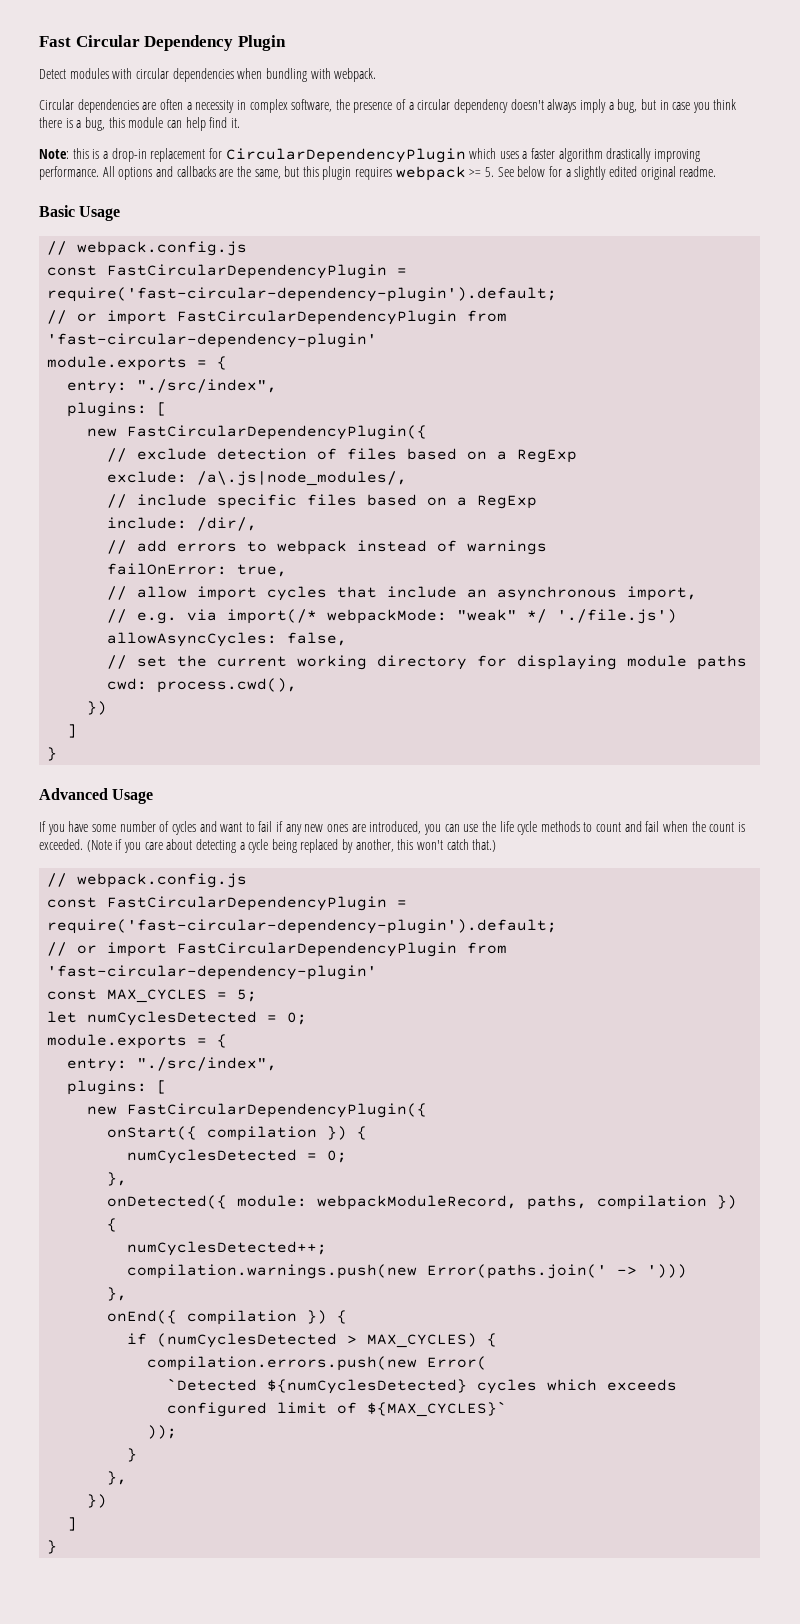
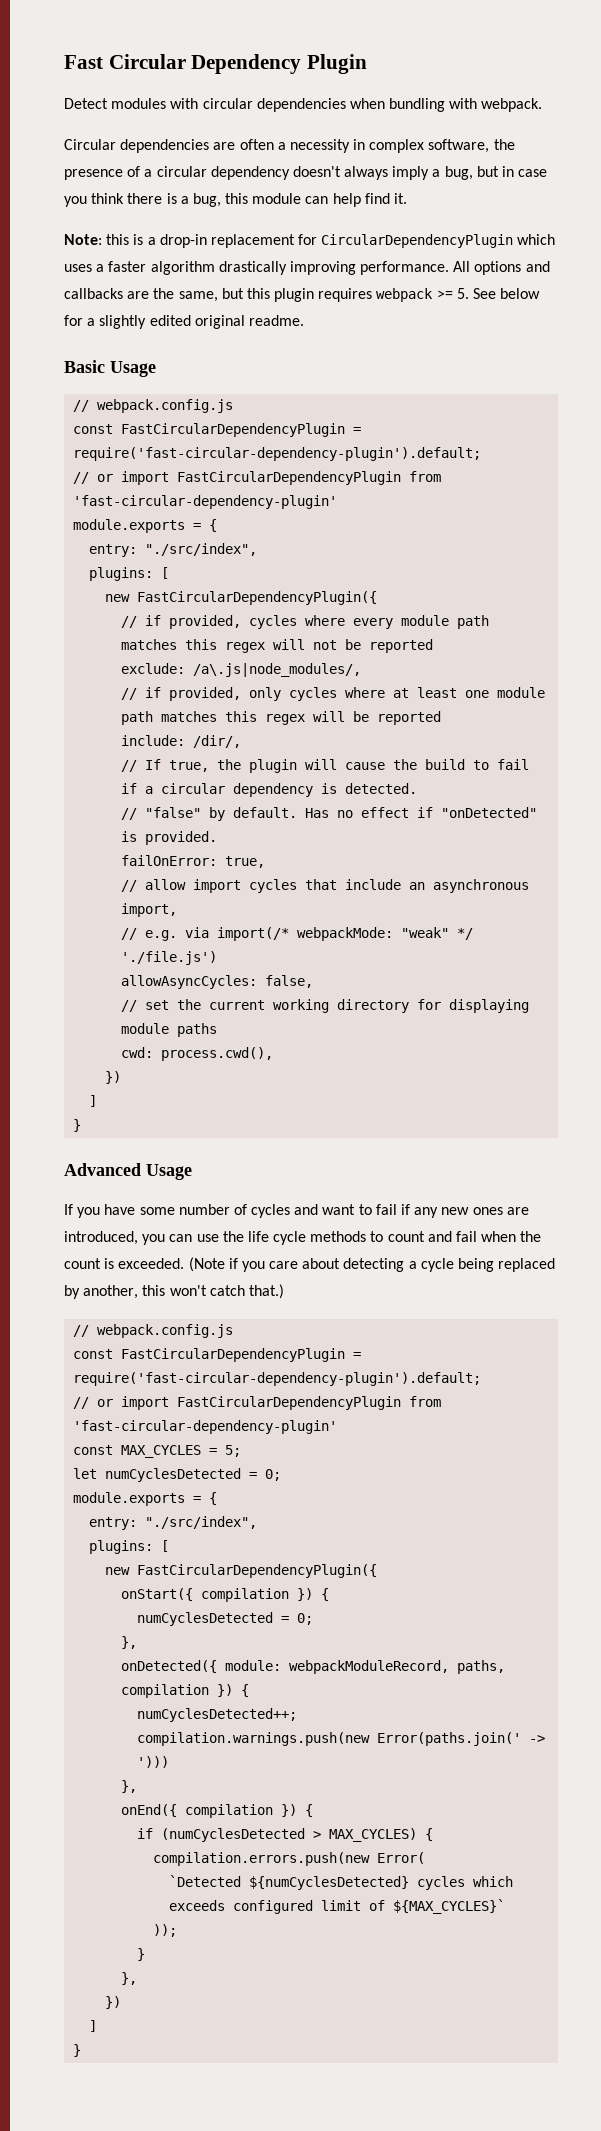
- // exclude detection of files based on a RegExp
+ // if provided, cycles where every module path matches this regex will not be reported
  exclude: /a\.js|node_modules/,
- // include specific files based on a RegExp
+ // if provided, only cycles where at least one module path matches this regex will be reported
  include: /dir/,
- // add errors to webpack instead of warnings
+ // If true, the plugin will cause the build to fail if a circular dependency is detected.
+ // "false" by default. Has no effect if "onDetected" is provided.

